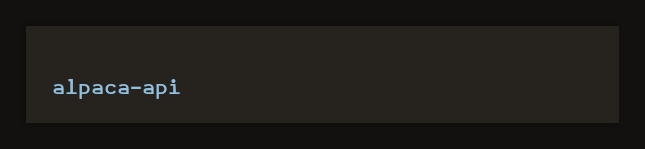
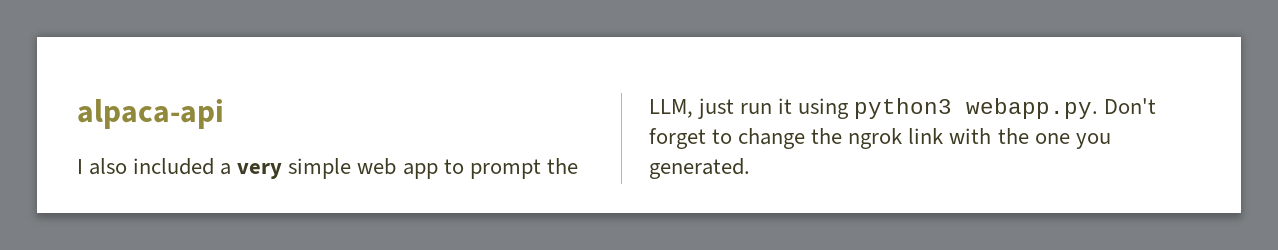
+ I also included a very simple web app to prompt the LLM, just run it using python3 webapp.py. Don't forget to change the ngrok link with the one you generated.

